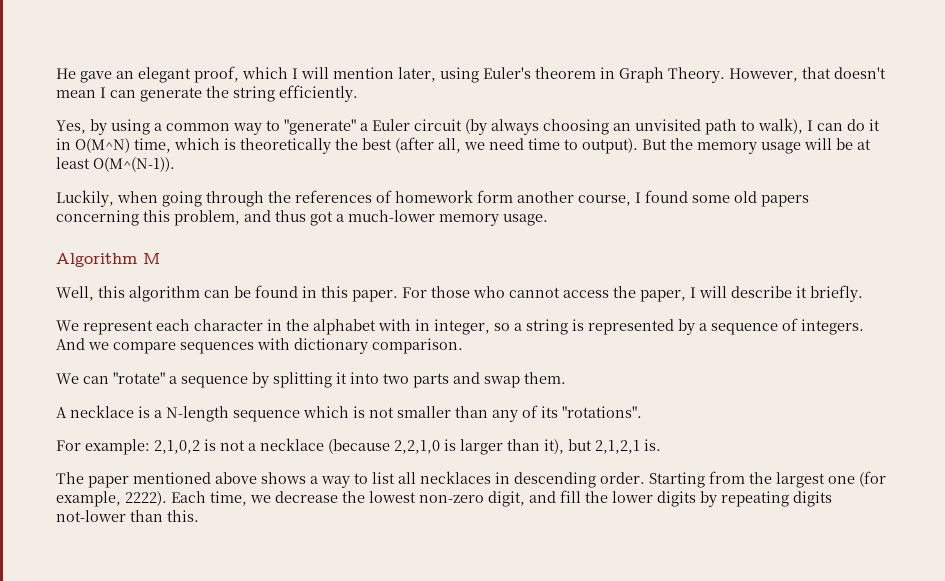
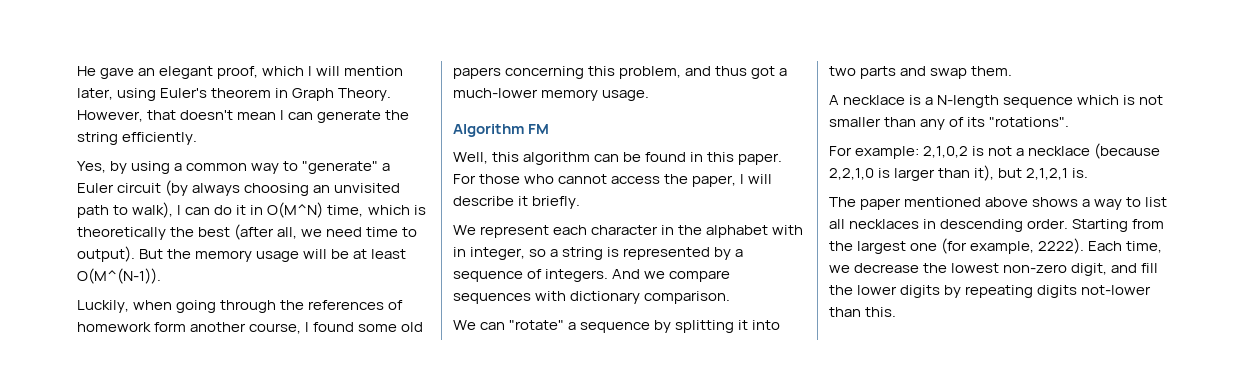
- Algorithm M
+ Algorithm FM

